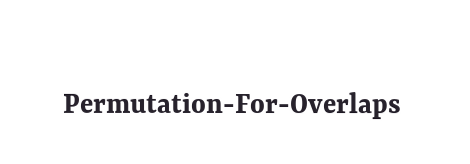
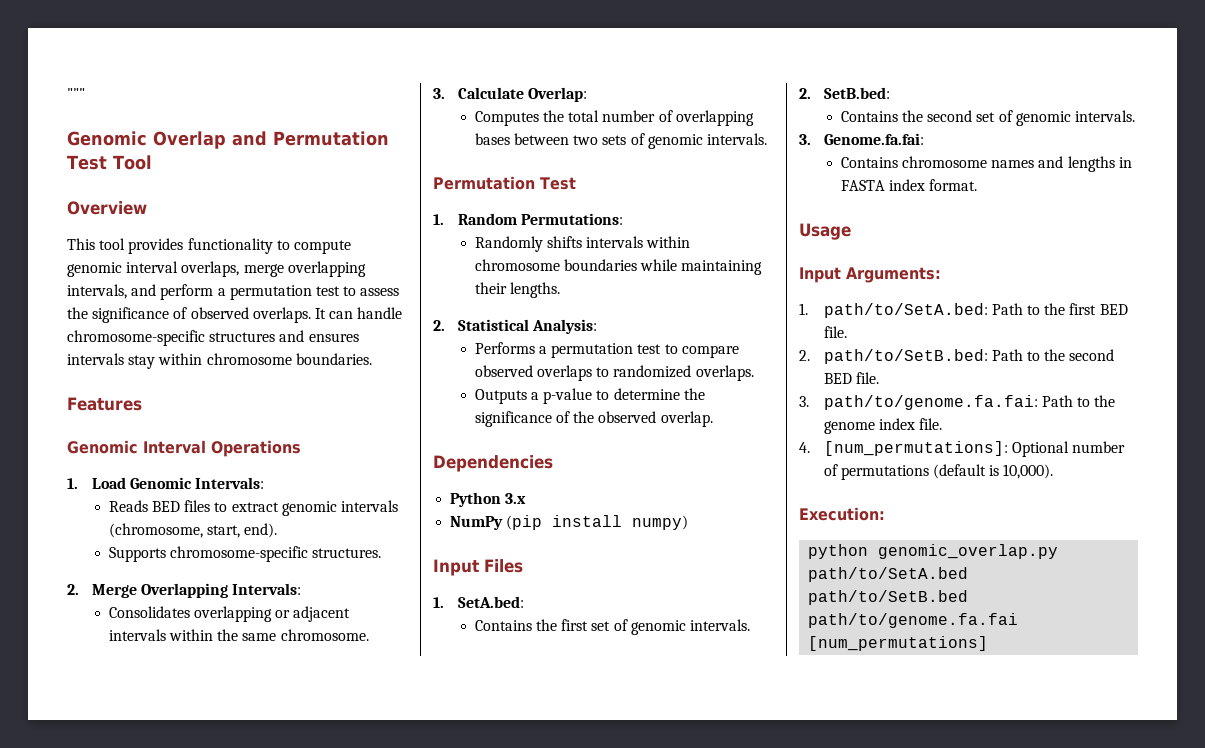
- Permutation-For-Overlaps
+ """
+ Genomic Overlap and Permutation Test Tool
+ Overview
+ This tool provides functionality to compute genomic interval overlaps, merge overlapping intervals, and perform a permutation test to assess the significance of observed overlaps. It can handle chromosome-specific structures and ensures intervals stay within chromosome boundaries.
+ Features
+ Genomic Interval Operations
+ 1. Load Genomic Intervals:
+ Reads BED files to extract genomic intervals (chromosome, start, end).
+ Supports chromosome-specific structures.
+ 2. Merge Overlapping Intervals:
+ Consolidates overlapping or adjacent intervals within the same chromosome.
+ 3. Calculate Overlap:
+ Computes the total number of overlapping bases between two sets of genomic intervals.
+ Permutation Test
+ 1. Random Permutations:
+ Randomly shifts intervals within chromosome boundaries while maintaining their lengths.
+ 2. Statistical Analysis:
+ Performs a permutation test to compare observed overlaps to randomized overlaps.
+ Outputs a p-value to determine the significance of the observed overlap.
+ Dependencies
+ Python 3.x
+ NumPy (pip install numpy)
+ Input Files
+ 1. SetA.bed:
+ Contains the first set of genomic intervals.
+ 2. SetB.bed:
+ Contains the second set of genomic intervals.
+ 3. Genome.fa.fai:
+ Contains chromosome names and lengths in FASTA index format.
+ Usage
+ Input Arguments:
+ 1. path/to/SetA.bed: Path to the first BED file.
+ 2. path/to/SetB.bed: Path to the second BED file.
+ 3. path/to/genome.fa.fai: Path to the genome index file.
+ 4. [num_permutations]: Optional number of permutations (default is 10,000).
+ Execution:
+ python genomic_overlap.py path/to/SetA.bed path/to/SetB.bed path/to/genome.fa.fai [num_permutations]

